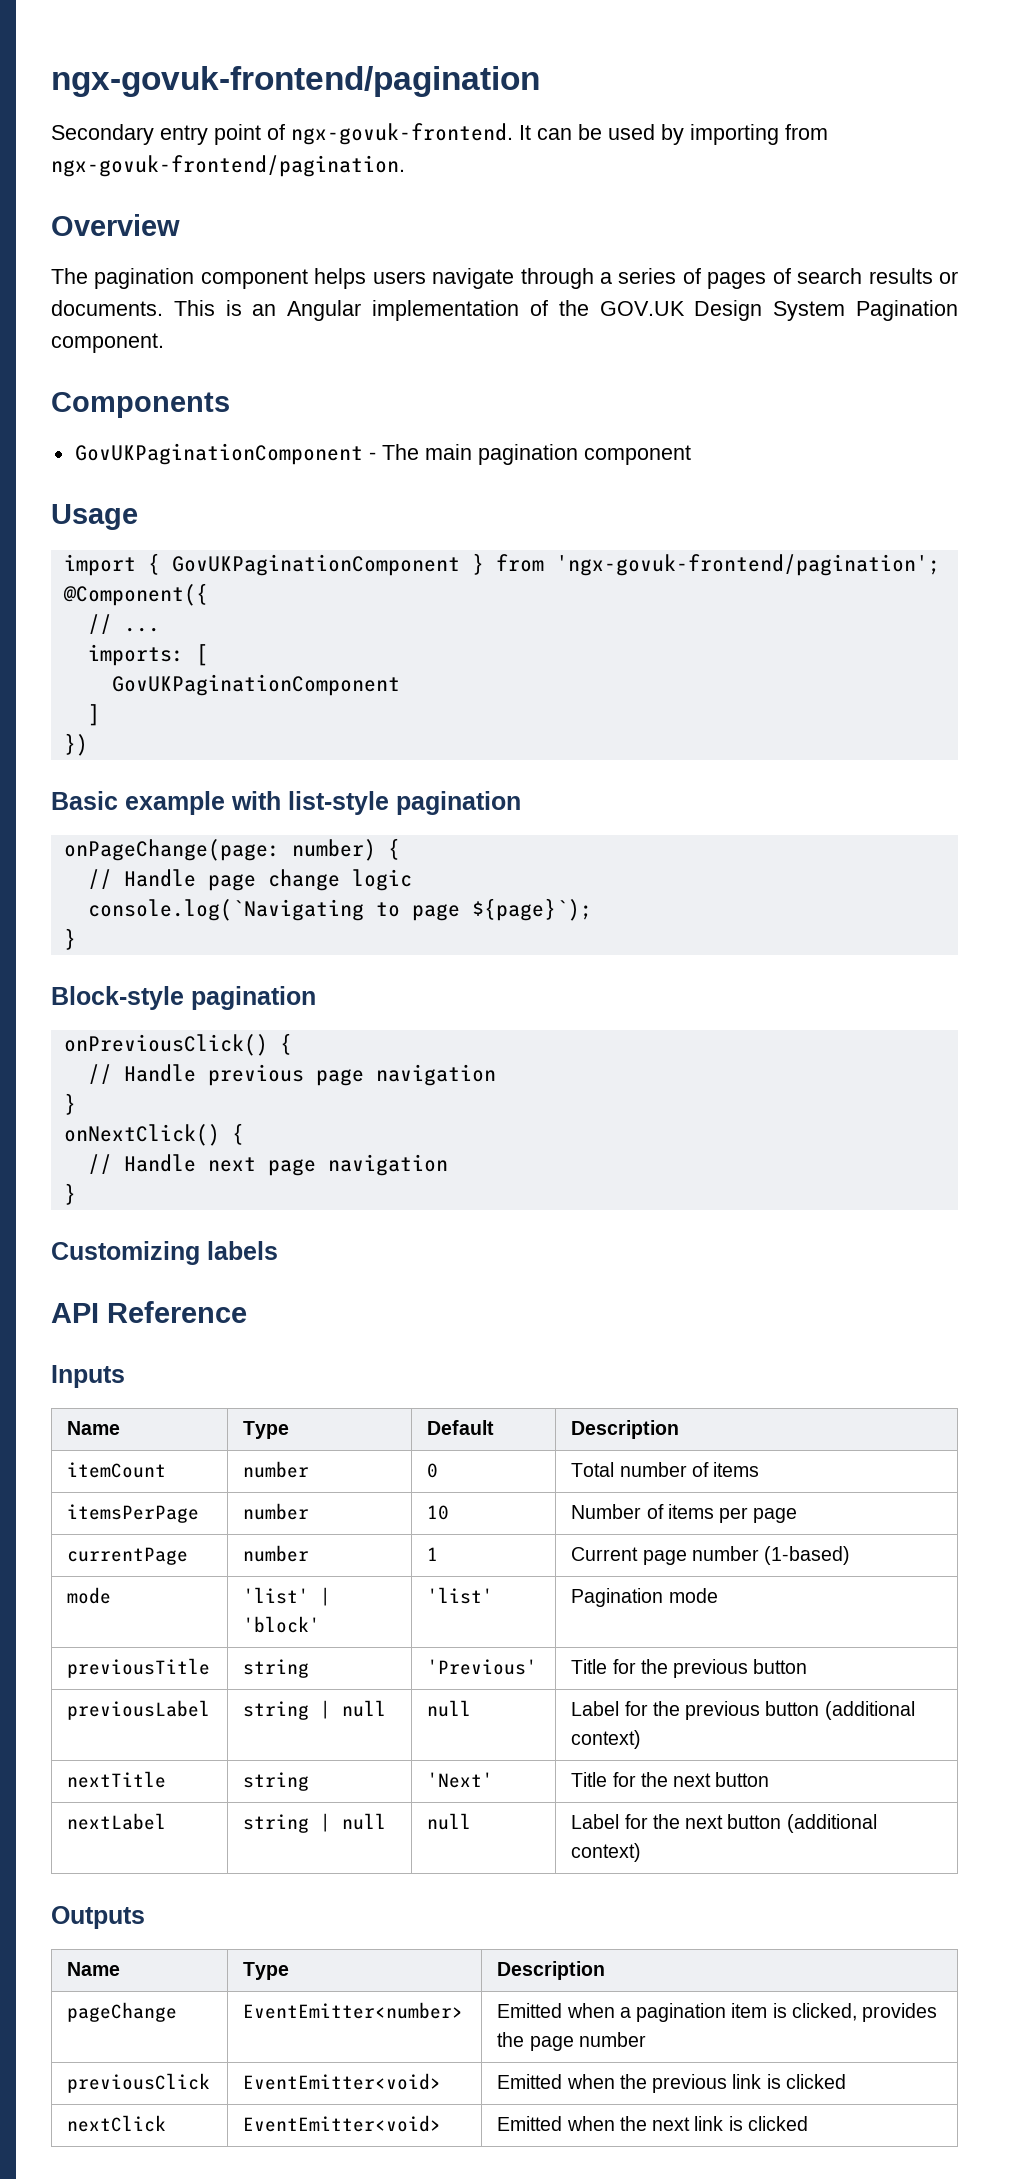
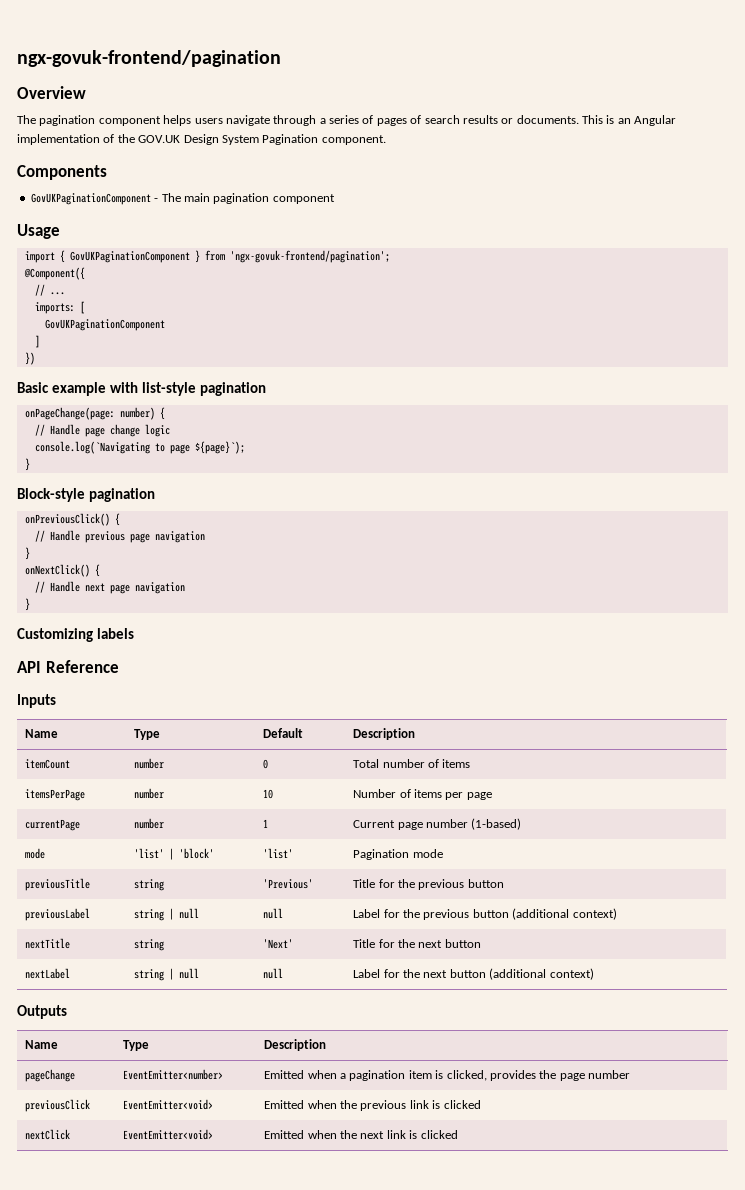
- Secondary entry point of ngx-govuk-frontend. It can be used by importing from ngx-govuk-frontend/pagination.

